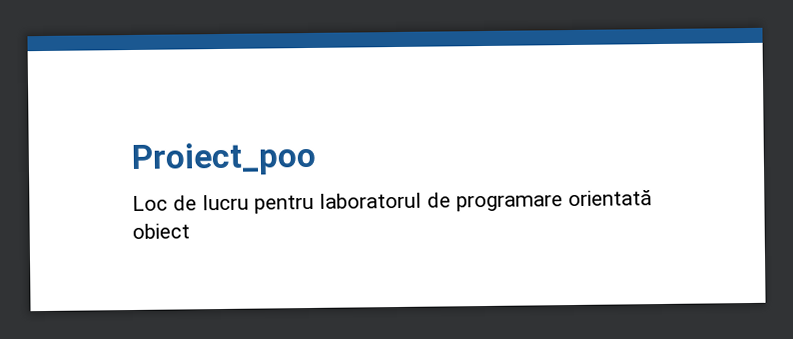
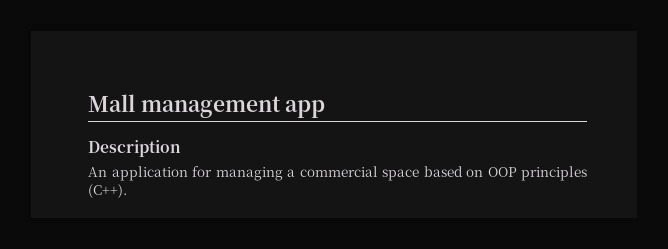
- Proiect_poo
- Loc de lucru pentru laboratorul de programare orientată obiect
+ Mall management app
+ Description
+ An application for managing a commercial space based on OOP principles (C++).

